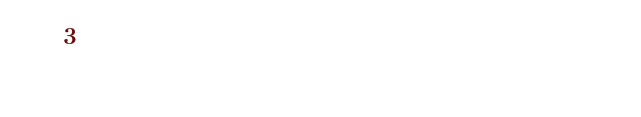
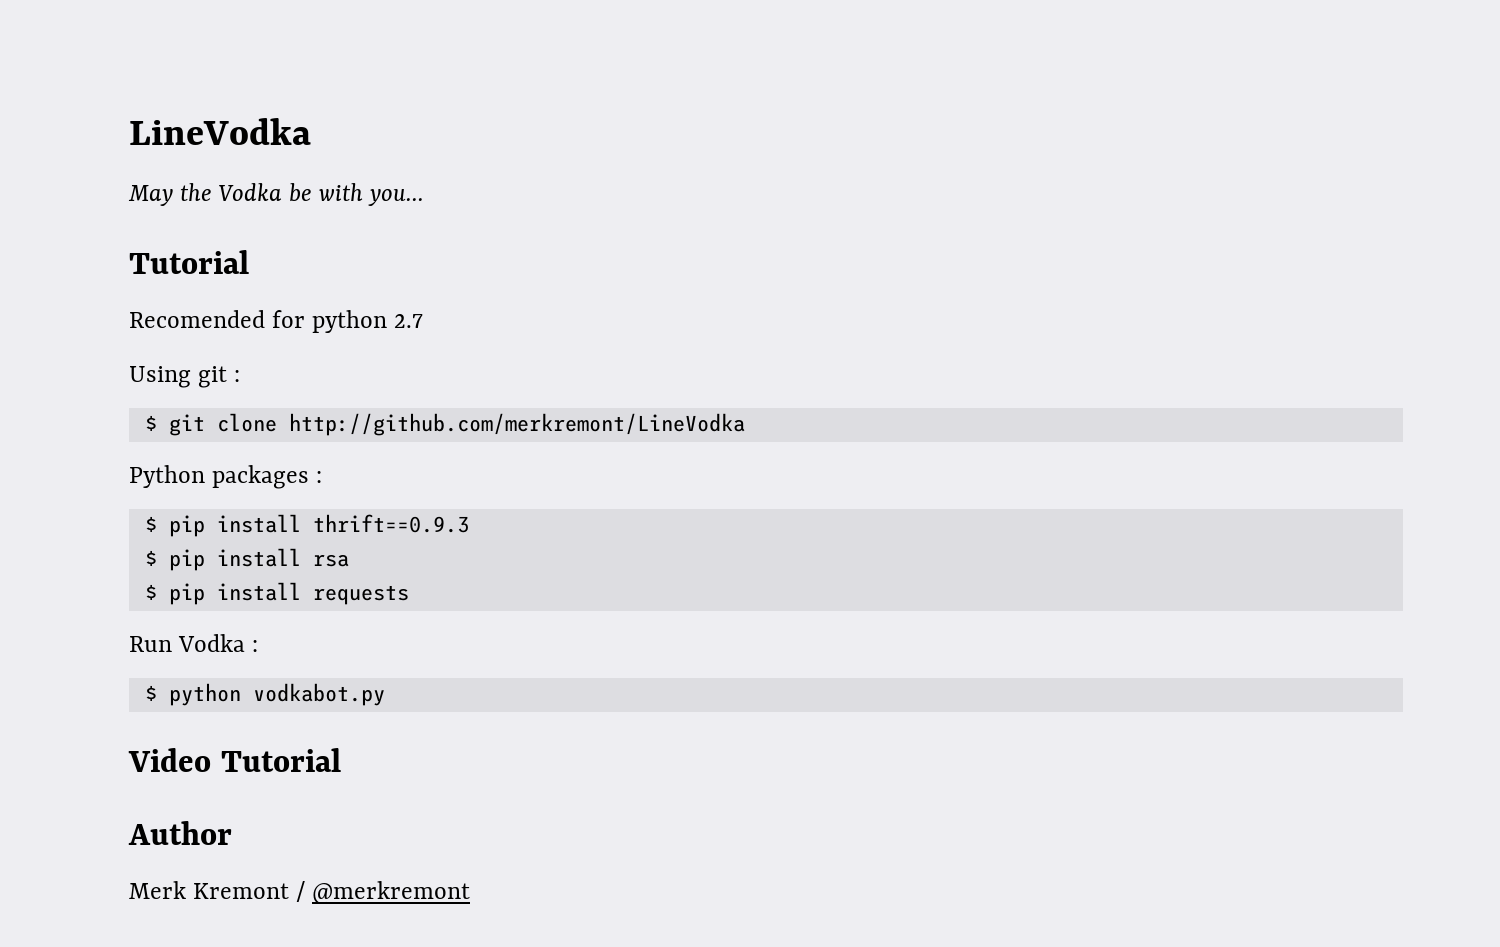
- 3
+ LineVodka
+ May the Vodka be with you...
+ Tutorial
+ Recomended for python 2.7
+ Using git :
+ $ git clone http://github.com/merkremont/LineVodka
+ Python packages :
+ $ pip install thrift==0.9.3
+ $ pip install rsa
+ $ pip install requests
+ Run Vodka :
+ $ python vodkabot.py
+ Video Tutorial
+ Author
+ Merk Kremont / @merkremont

